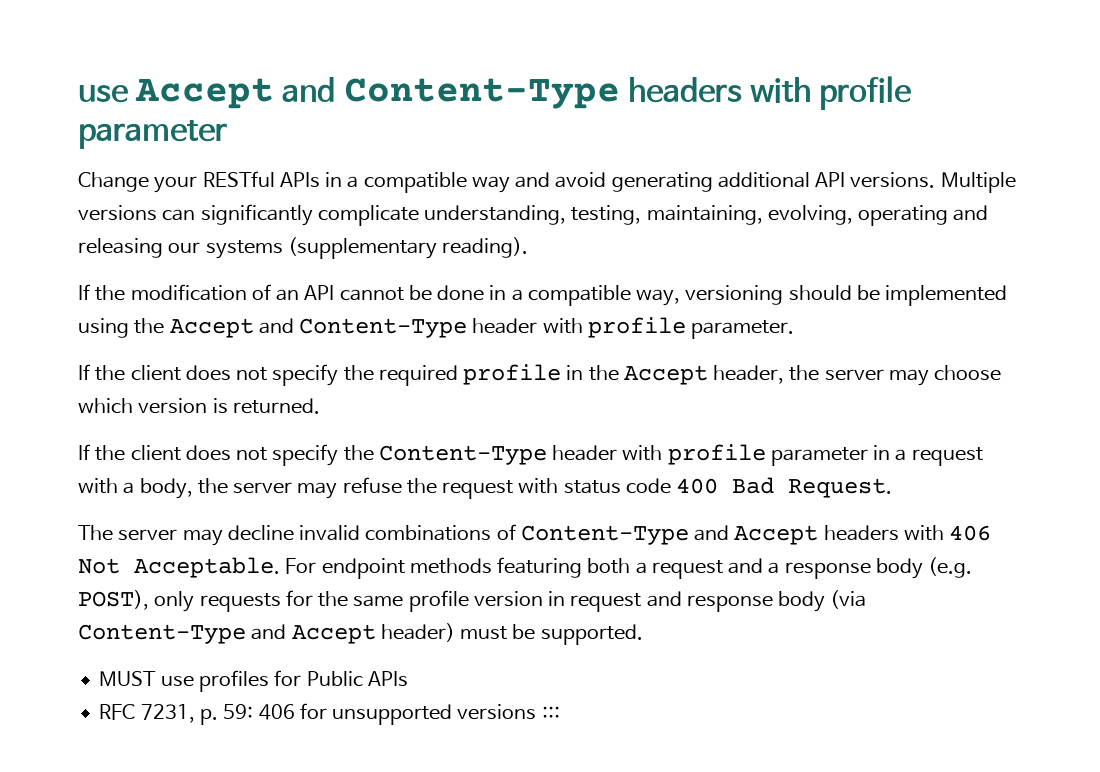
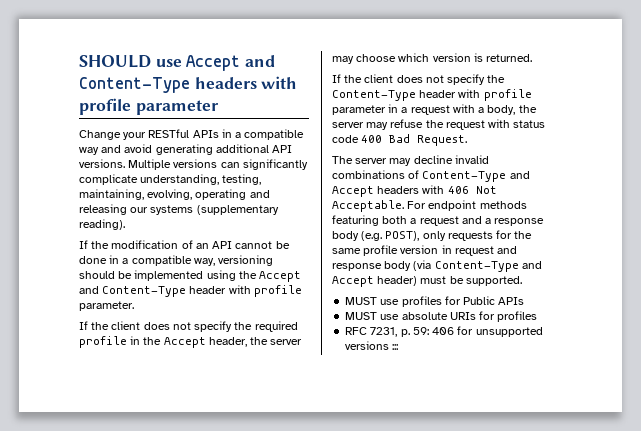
- use Accept and Content-Type headers with profile parameter
+ SHOULD use Accept and Content-Type headers with profile parameter
+ MUST use absolute URIs for profiles

